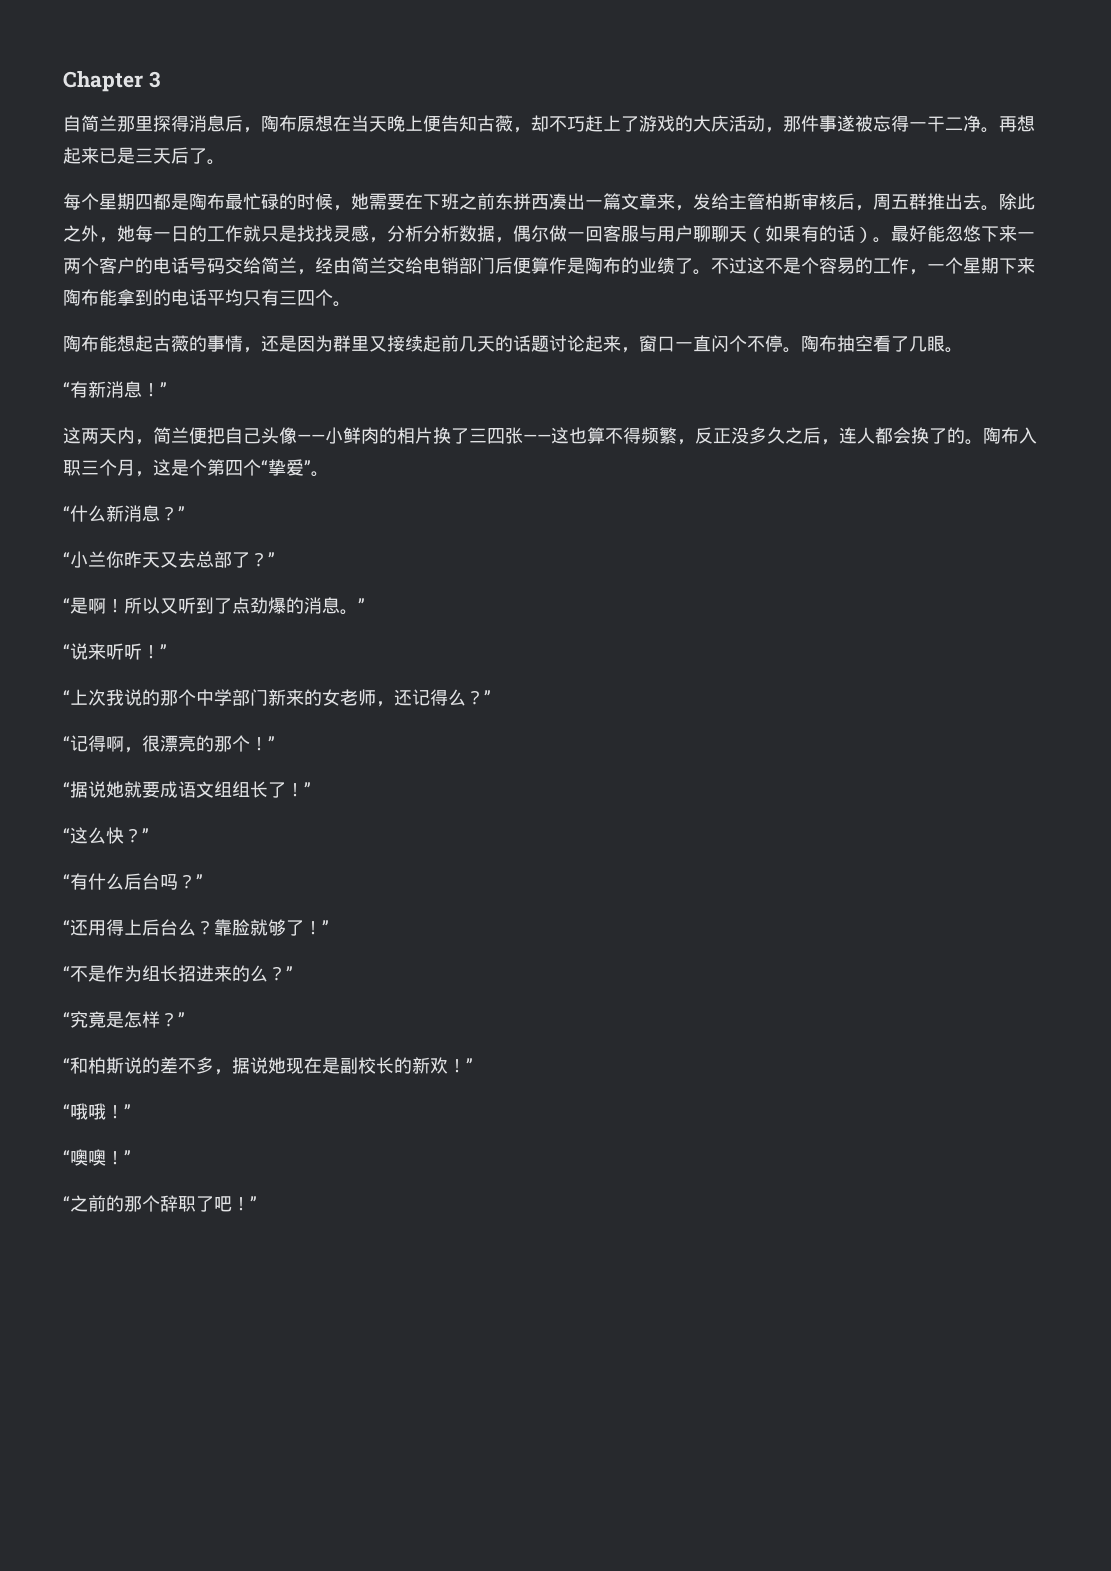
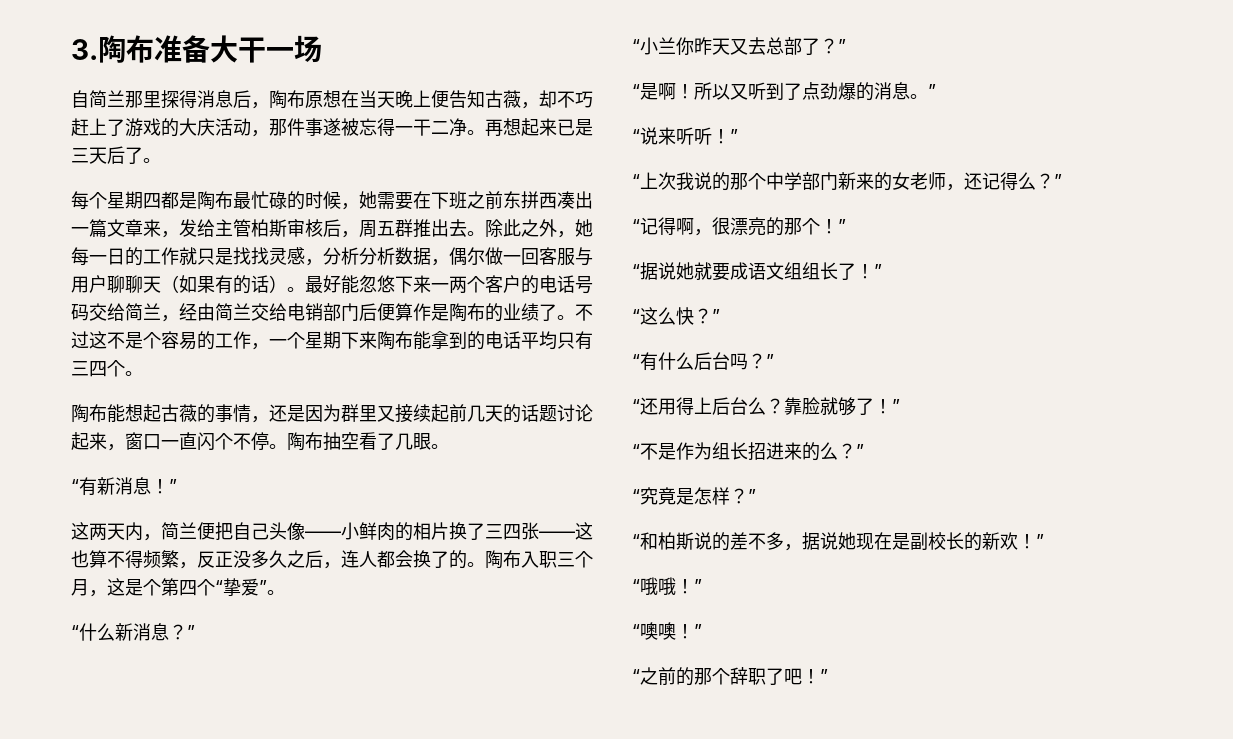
- Chapter 3
+ 3.陶布准备大干一场

